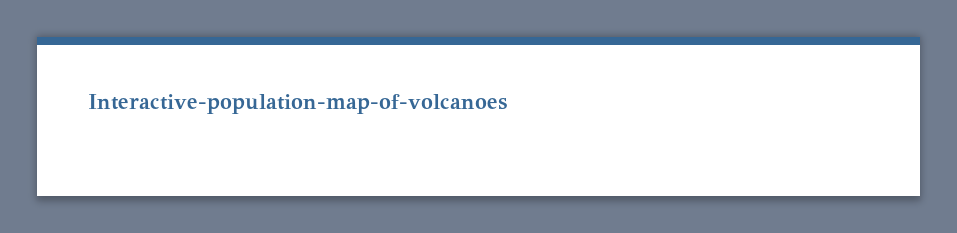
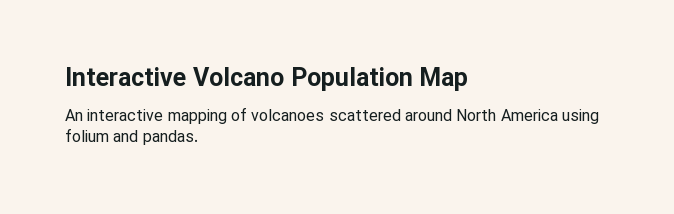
- Interactive-population-map-of-volcanoes
+ Interactive Volcano Population Map
+ An interactive mapping of volcanoes scattered around North America using folium and pandas.

